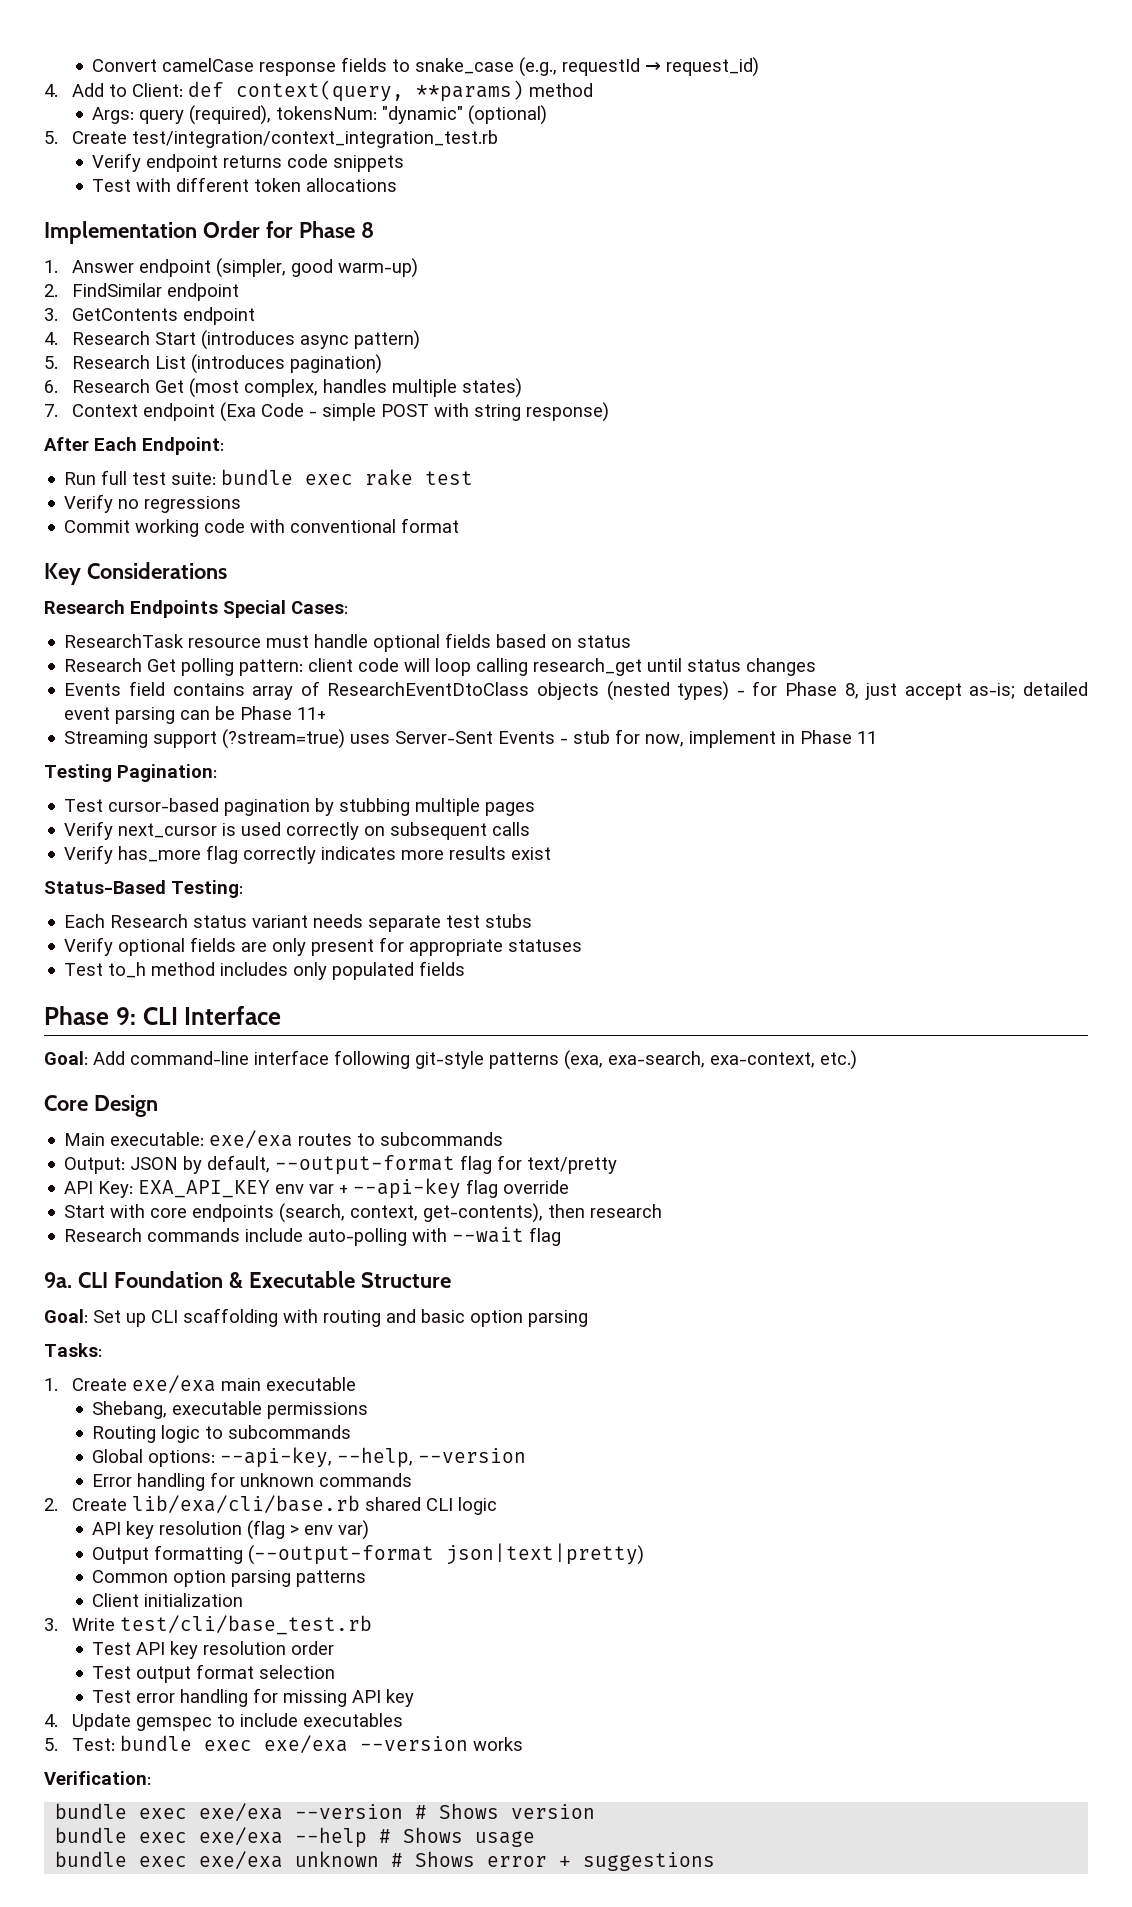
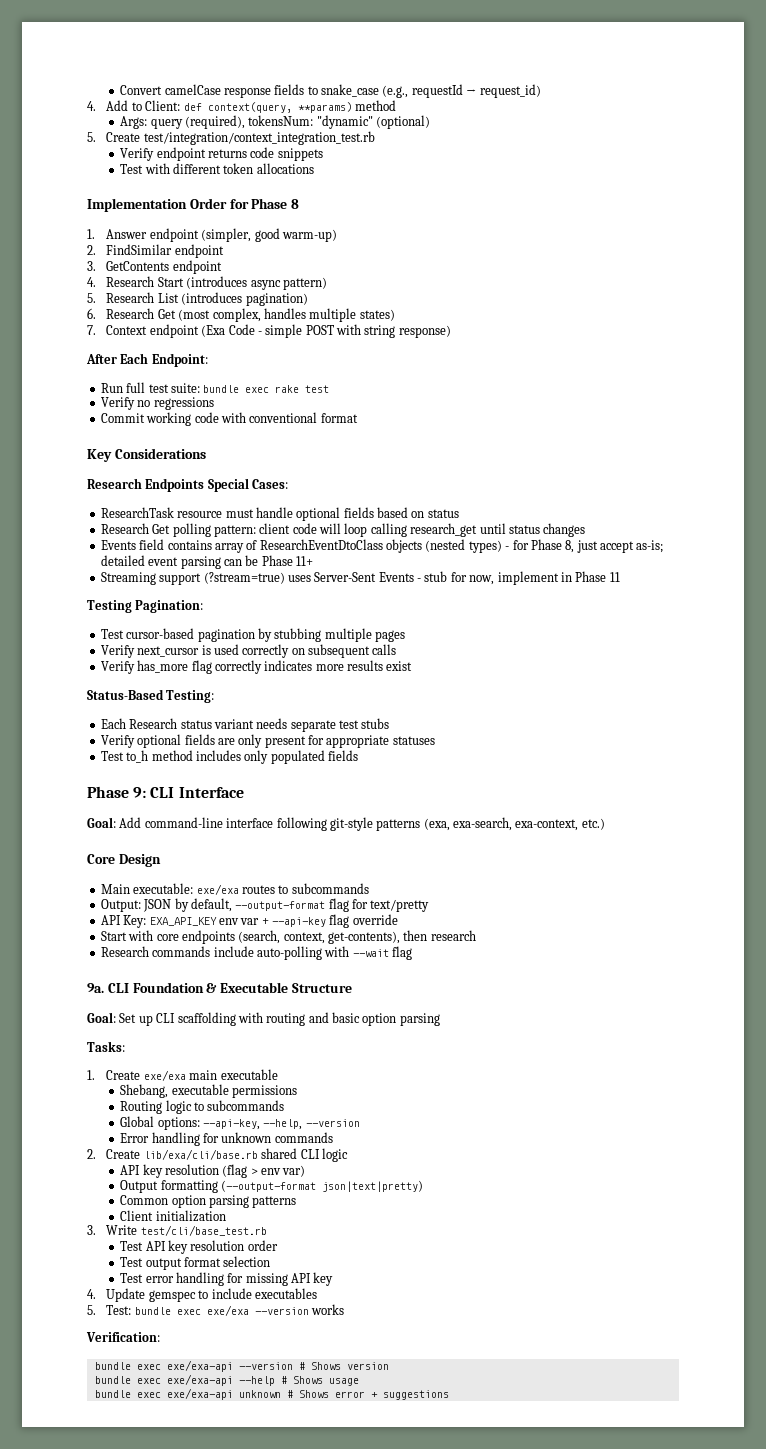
- bundle exec exe/exa --version # Shows version
+ bundle exec exe/exa-api --version # Shows version
- bundle exec exe/exa --help # Shows usage
+ bundle exec exe/exa-api --help # Shows usage
- bundle exec exe/exa unknown # Shows error + suggestions
+ bundle exec exe/exa-api unknown # Shows error + suggestions

